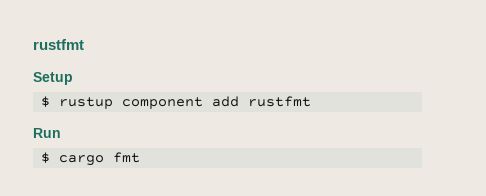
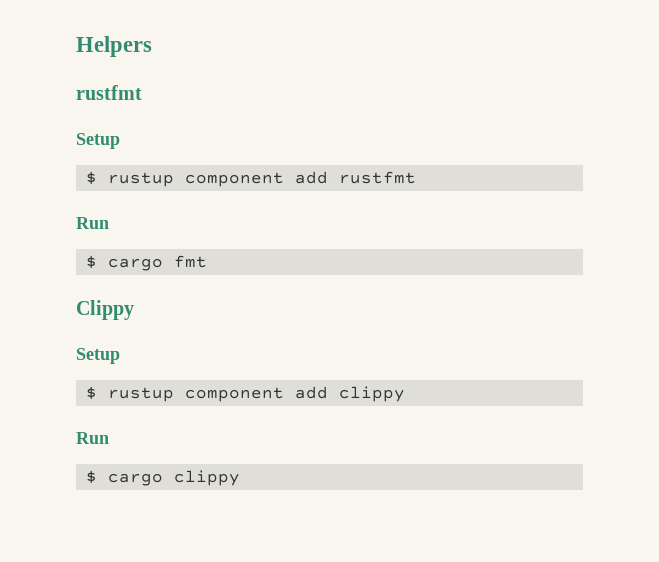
+ Helpers
+ Clippy
+ Setup
+ $ rustup component add clippy
+ Run
+ $ cargo clippy

